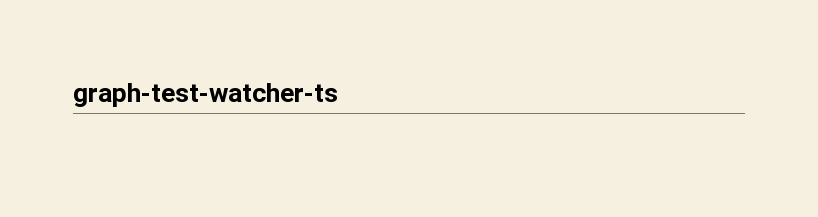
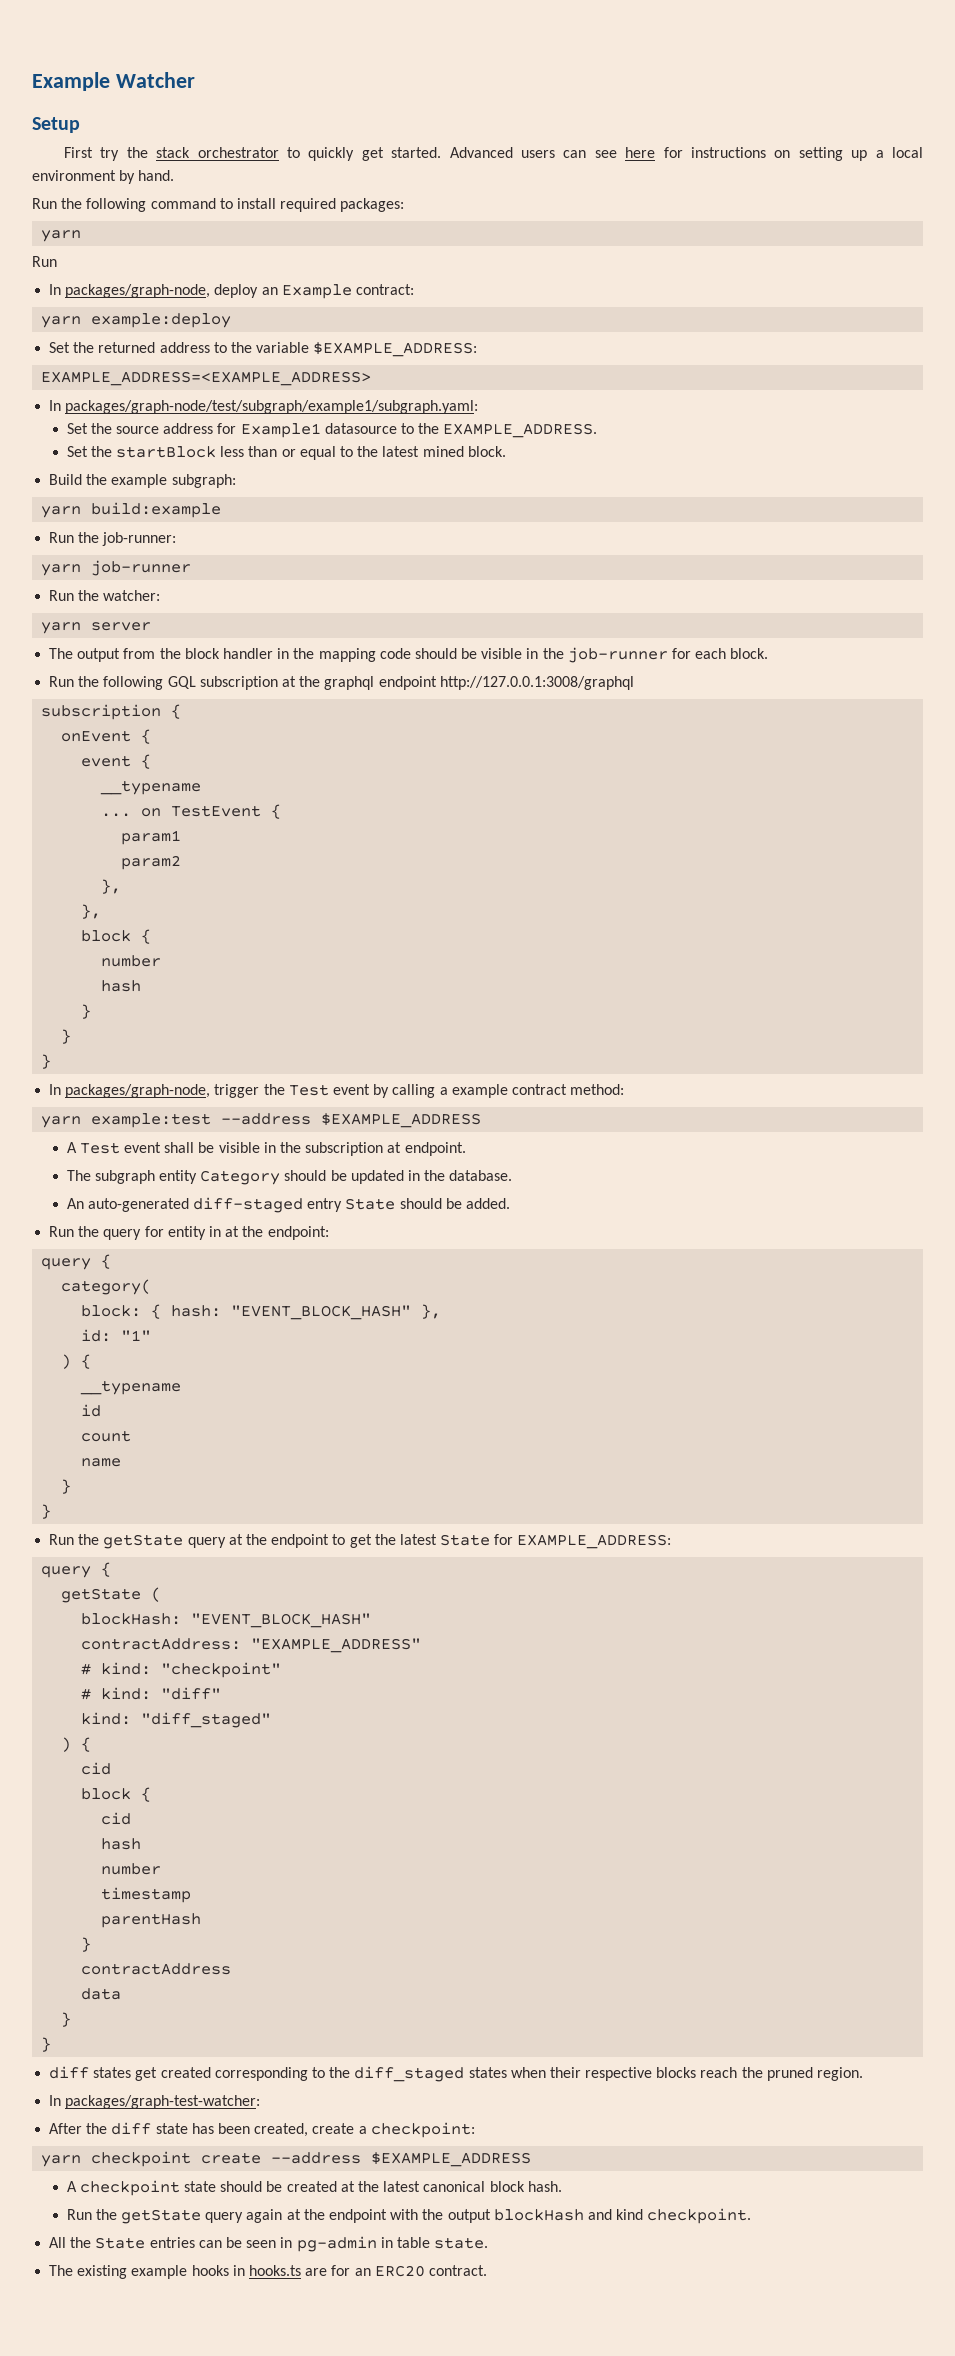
- graph-test-watcher-ts
+ Example Watcher
+ Setup
+ First try the stack orchestrator to quickly get started. Advanced users can see here for instructions on setting up a local environment by hand.
+ Run the following command to install required packages:
+ yarn
+ Run
+ In packages/graph-node, deploy an Example contract:
+ yarn example:deploy
+ Set the returned address to the variable $EXAMPLE_ADDRESS:
+ EXAMPLE_ADDRESS=<EXAMPLE_ADDRESS>
+ In packages/graph-node/test/subgraph/example1/subgraph.yaml:
+ Set the source address for Example1 datasource to the EXAMPLE_ADDRESS.
+ Set the startBlock less than or equal to the latest mined block.
+ Build the example subgraph:
+ yarn build:example
+ Run the job-runner:
+ yarn job-runner
+ Run the watcher:
+ yarn server
+ The output from the block handler in the mapping code should be visible in the job-runner for each block.
+ Run the following GQL subscription at the graphql endpoint http://127.0.0.1:3008/graphql
+ subscription {
+ onEvent {
+ event {
+ __typename
+ ... on TestEvent {
+ param1
+ param2
+ },
+ },
+ block {
+ number
+ hash
+ }
+ }
+ }
+ In packages/graph-node, trigger the Test event by calling a example contract method:
+ yarn example:test --address $EXAMPLE_ADDRESS
+ A Test event shall be visible in the subscription at endpoint.
+ The subgraph entity Category should be updated in the database.
+ An auto-generated diff-staged entry State should be added.
+ Run the query for entity in at the endpoint:
+ query {
+ category(
+ block: { hash: "EVENT_BLOCK_HASH" },
+ id: "1"
+ ) {
+ __typename
+ id
+ count
+ name
+ }
+ }
+ Run the getState query at the endpoint to get the latest State for EXAMPLE_ADDRESS:
+ query {
+ getState (
+ blockHash: "EVENT_BLOCK_HASH"
+ contractAddress: "EXAMPLE_ADDRESS"
+ # kind: "checkpoint"
+ # kind: "diff"
+ kind: "diff_staged"
+ ) {
+ cid
+ block {
+ cid
+ hash
+ number
+ timestamp
+ parentHash
+ }
+ contractAddress
+ data
+ }
+ }
+ diff states get created corresponding to the diff_staged states when their respective blocks reach the pruned region.
+ In packages/graph-test-watcher:
+ After the diff state has been created, create a checkpoint:
+ yarn checkpoint create --address $EXAMPLE_ADDRESS
+ A checkpoint state should be created at the latest canonical block hash.
+ Run the getState query again at the endpoint with the output blockHash and kind checkpoint.
+ All the State entries can be seen in pg-admin in table state.
+ The existing example hooks in hooks.ts are for an ERC20 contract.

